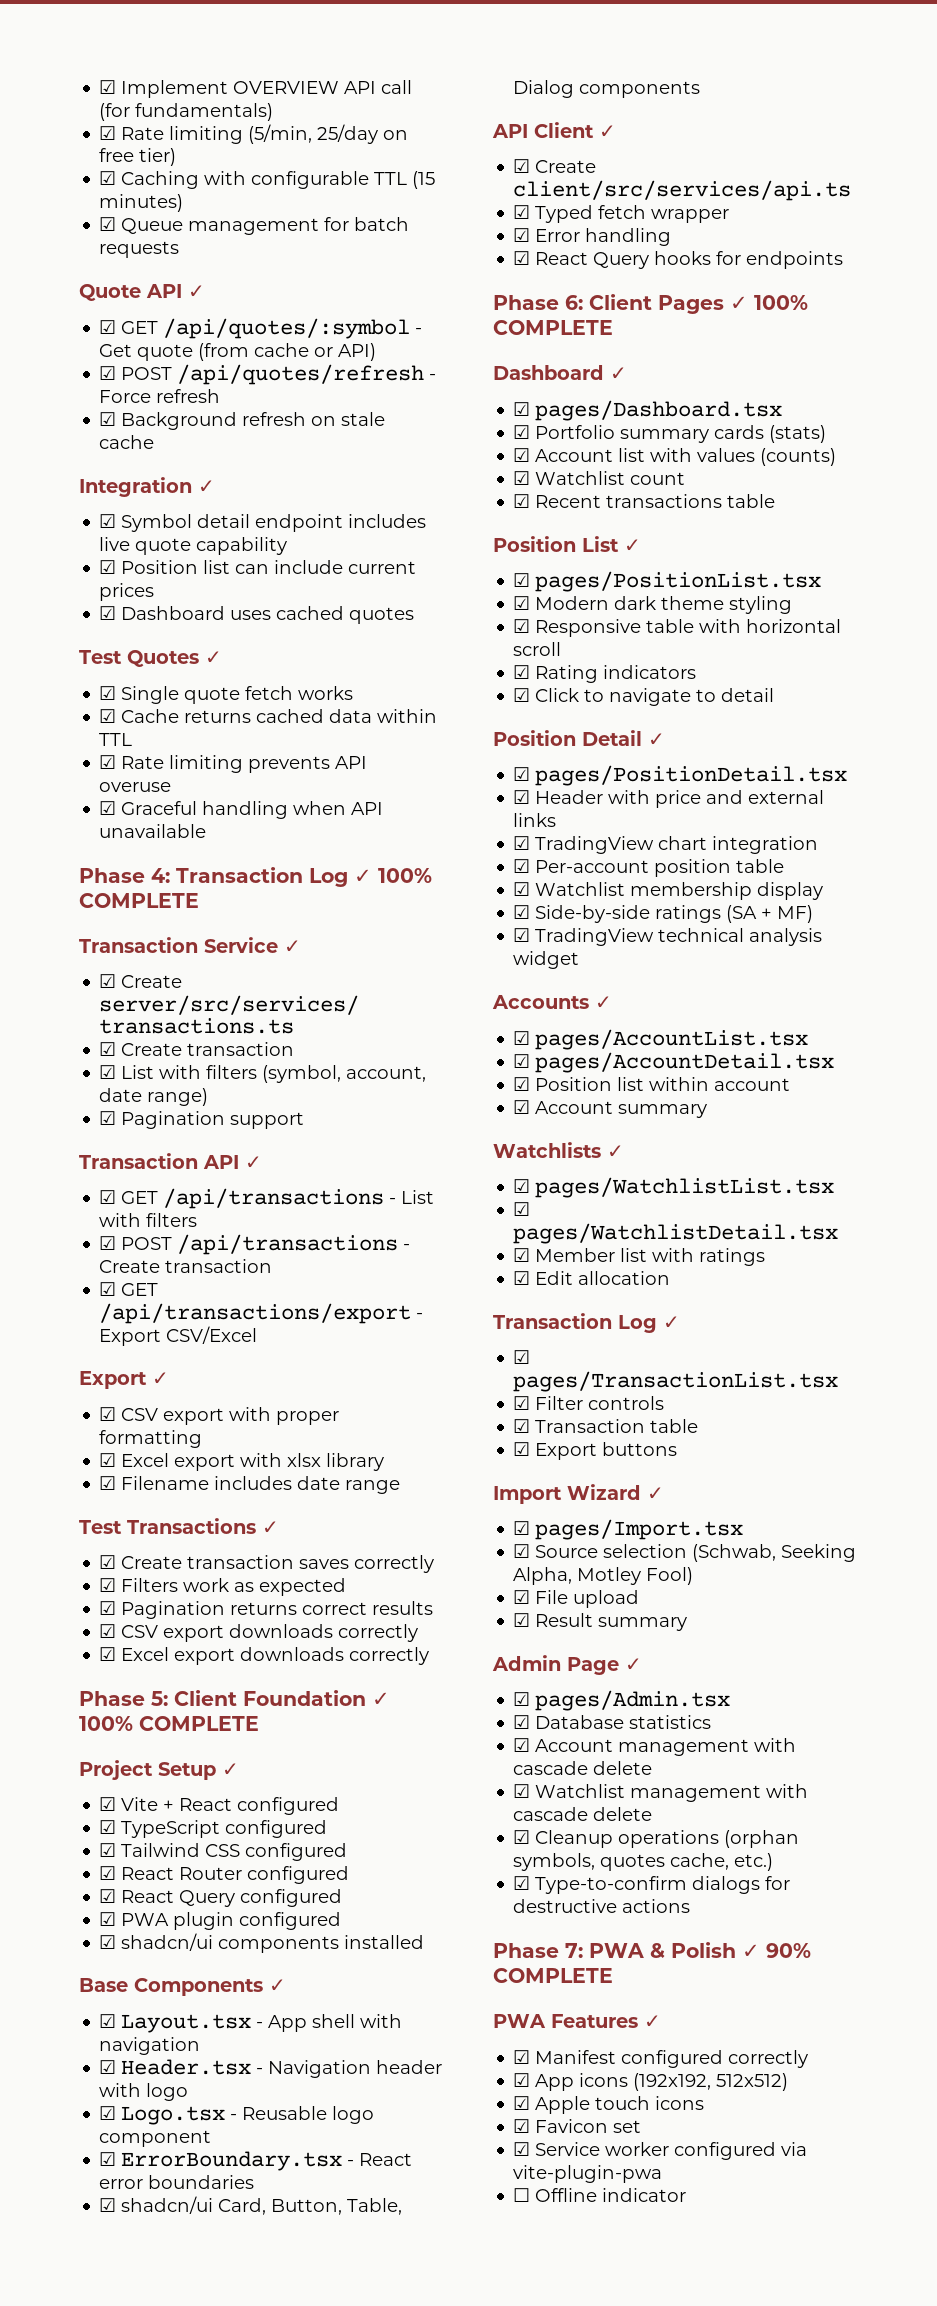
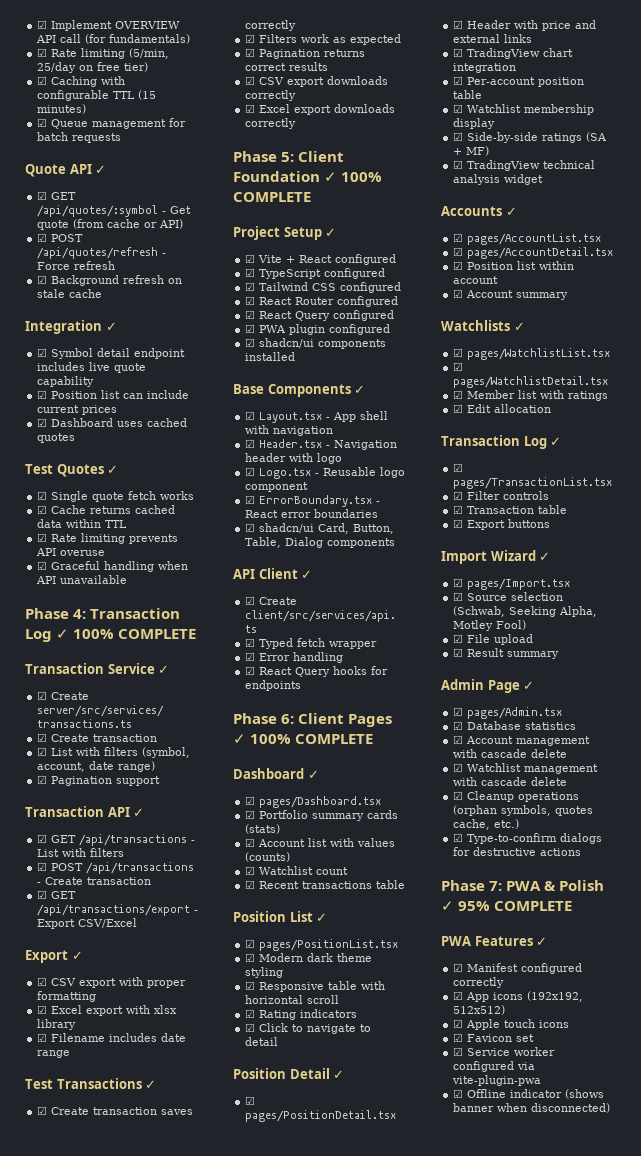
- Phase 7: PWA & Polish ✓ 90% COMPLETE
+ Phase 7: PWA & Polish ✓ 95% COMPLETE
- ☐ Offline indicator
+ ☑ Offline indicator (shows banner when disconnected)

